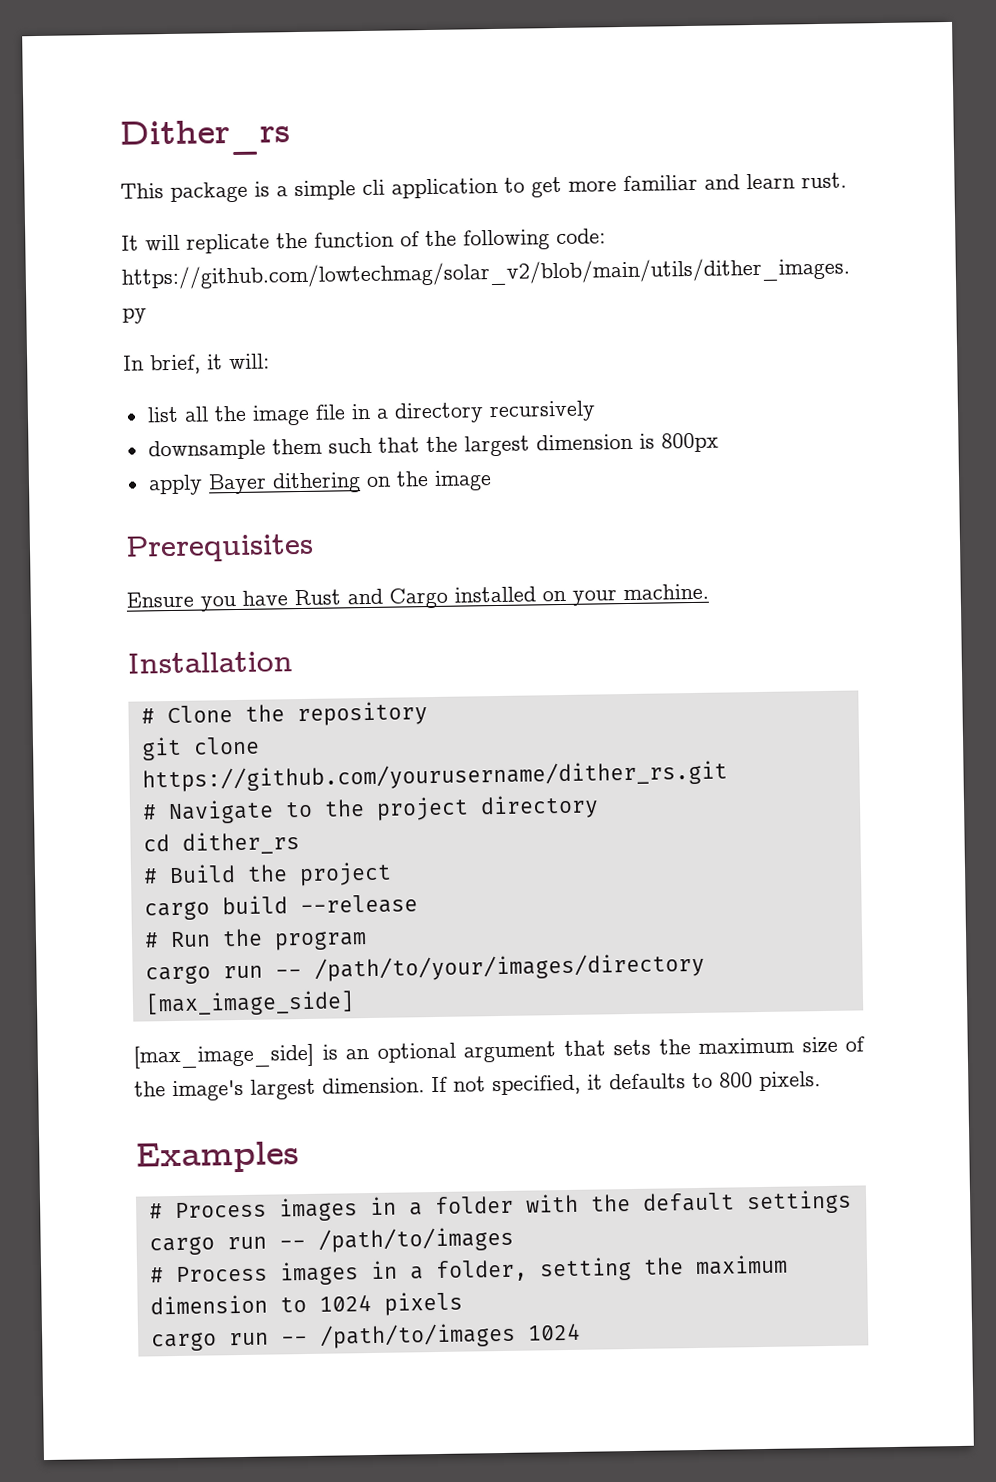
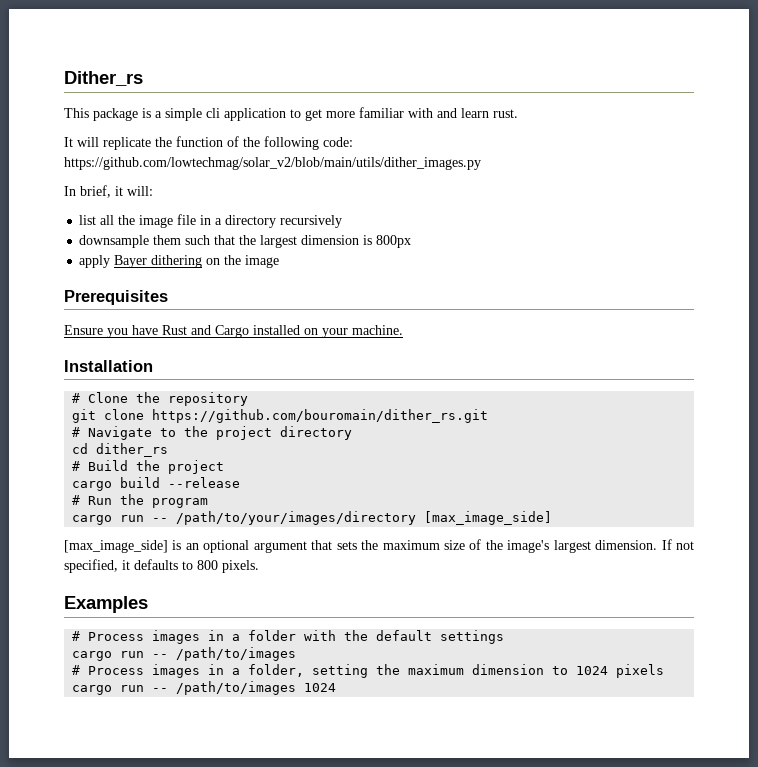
- This package is a simple cli application to get more familiar and learn rust.
+ This package is a simple cli application to get more familiar with and learn rust.
- git clone https://github.com/yourusername/dither_rs.git
+ git clone https://github.com/bouromain/dither_rs.git

